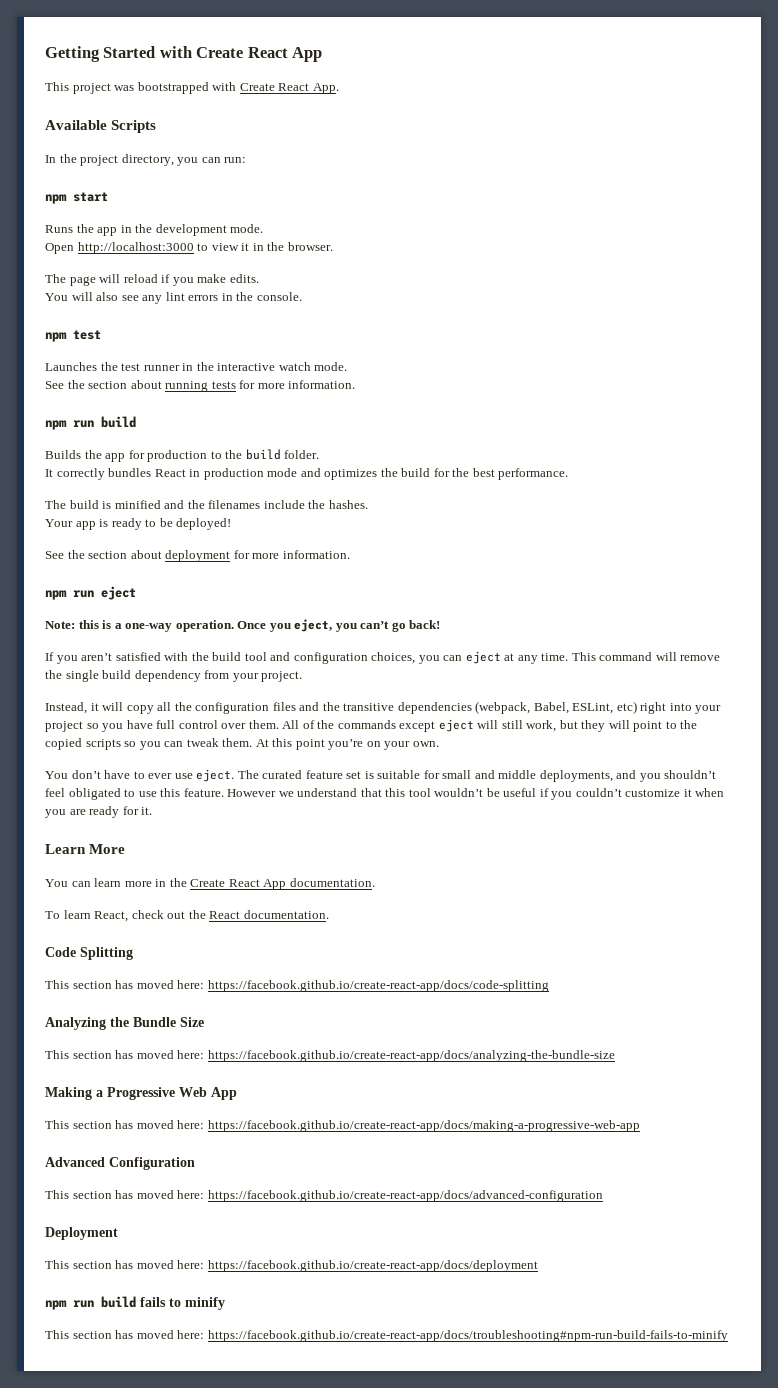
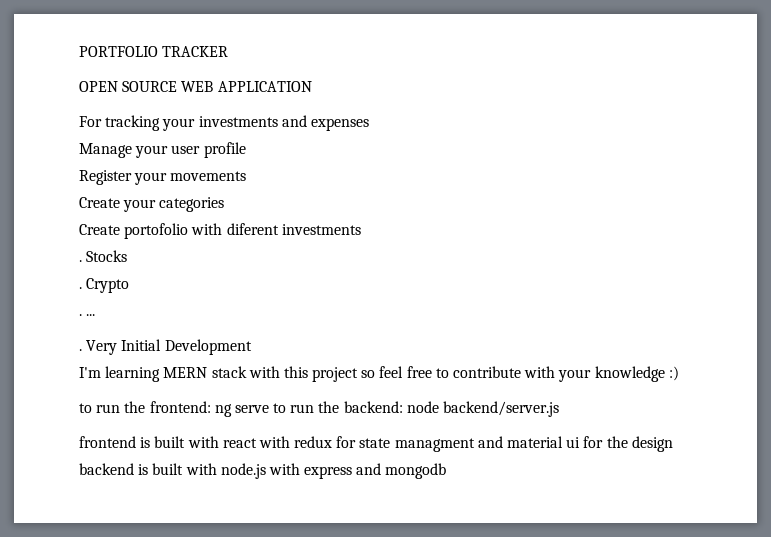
- Getting Started with Create React App
- This project was bootstrapped with Create React App.
- Available Scripts
- In the project directory, you can run:
- npm start
- Runs the app in the development mode.
- Open http://localhost:3000 to view it in the browser.
- The page will reload if you make edits.
- You will also see any lint errors in the console.
- npm test
- Launches the test runner in the interactive watch mode.
- See the section about running tests for more information.
- npm run build
- Builds the app for production to the build folder.
- It correctly bundles React in production mode and optimizes the build for the best performance.
- The build is minified and the filenames include the hashes.
- Your app is ready to be deployed!
- See the section about deployment for more information.
- npm run eject
- Note: this is a one-way operation. Once you eject, you can’t go back!
- If you aren’t satisfied with the build tool and configuration choices, you can eject at any time. This command will remove the single build dependency from your project.
- Instead, it will copy all the configuration files and the transitive dependencies (webpack, Babel, ESLint, etc) right into your project so you have full control over them. All of the commands except eject will still work, but they will point to the copied scripts so you can tweak them. At this point you’re on your own.
- You don’t have to ever use eject. The curated feature set is suitable for small and middle deployments, and you shouldn’t feel obligated to use this feature. However we understand that this tool wouldn’t be useful if you couldn’t customize it when you are ready for it.
- Learn More
- You can learn more in the Create React App documentation.
- To learn React, check out the React documentation.
- Code Splitting
- This section has moved here: https://facebook.github.io/create-react-app/docs/code-splitting
- Analyzing the Bundle Size
- This section has moved here: https://facebook.github.io/create-react-app/docs/analyzing-the-bundle-size
- Making a Progressive Web App
- This section has moved here: https://facebook.github.io/create-react-app/docs/making-a-progressive-web-app
- Advanced Configuration
- This section has moved here: https://facebook.github.io/create-react-app/docs/advanced-configuration
- Deployment
- This section has moved here: https://facebook.github.io/create-react-app/docs/deployment
- npm run build fails to minify
- This section has moved here: https://facebook.github.io/create-react-app/docs/troubleshooting#npm-run-build-fails-to-minify
+ PORTFOLIO TRACKER
+ OPEN SOURCE WEB APPLICATION
+ For tracking your investments and expenses
+ Manage your user profile
+ Register your movements
+ Create your categories
+ Create portofolio with diferent investments
+ . Stocks
+ . Crypto
+ . ...
+ . Very Initial Development
+ I'm learning MERN stack with this project so feel free to contribute with your knowledge :)
+ to run the frontend: ng serve to run the backend: node backend/server.js
+ frontend is built with react with redux for state managment and material ui for the design backend is built with node.js with express and mongodb

